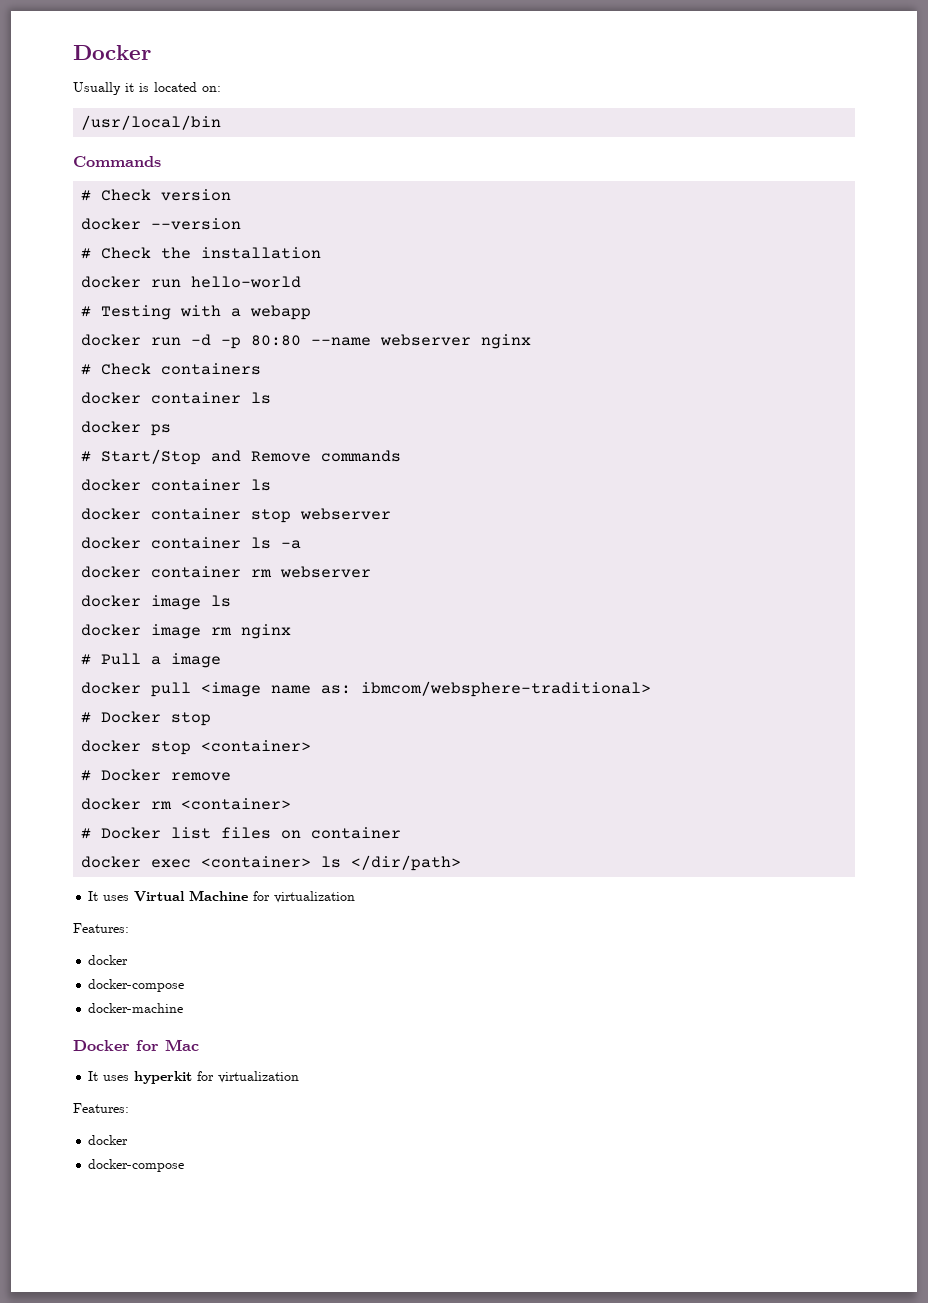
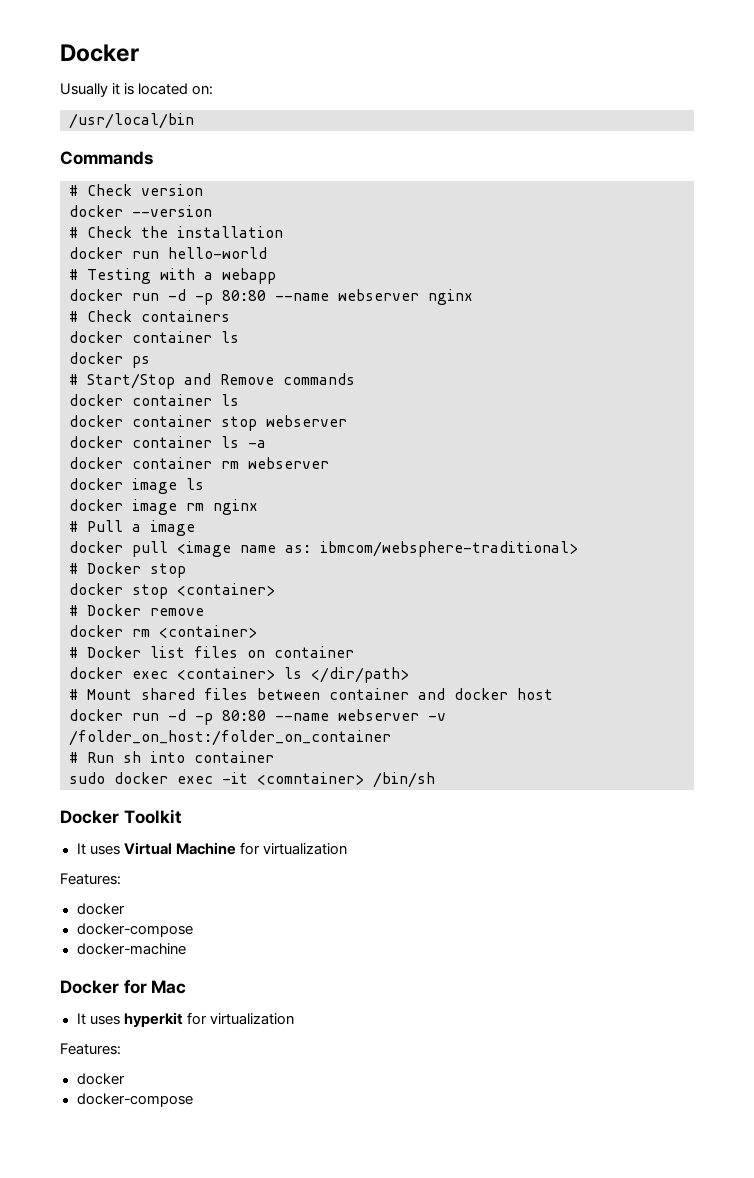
+ # Mount shared files between container and docker host
+ docker run -d -p 80:80 --name webserver -v /folder_on_host:/folder_on_container
+ # Run sh into container
+ sudo docker exec -it <comntainer> /bin/sh
+ Docker Toolkit

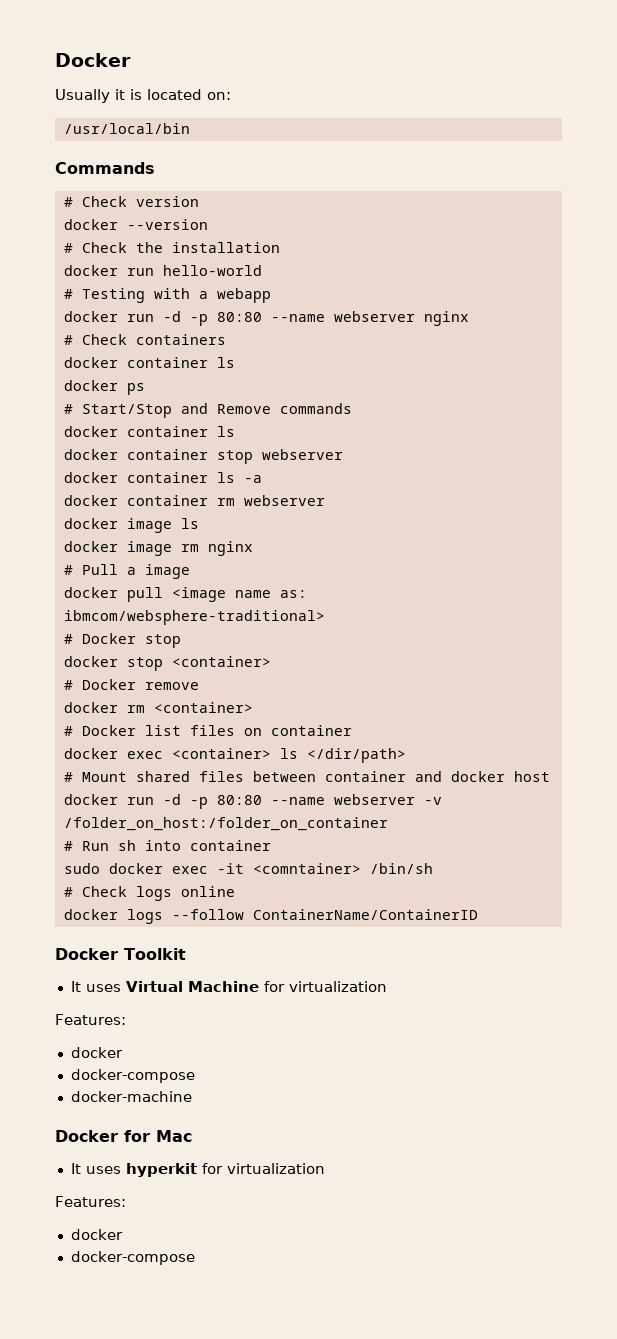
+ # Check logs online
+ docker logs --follow ContainerName/ContainerID

